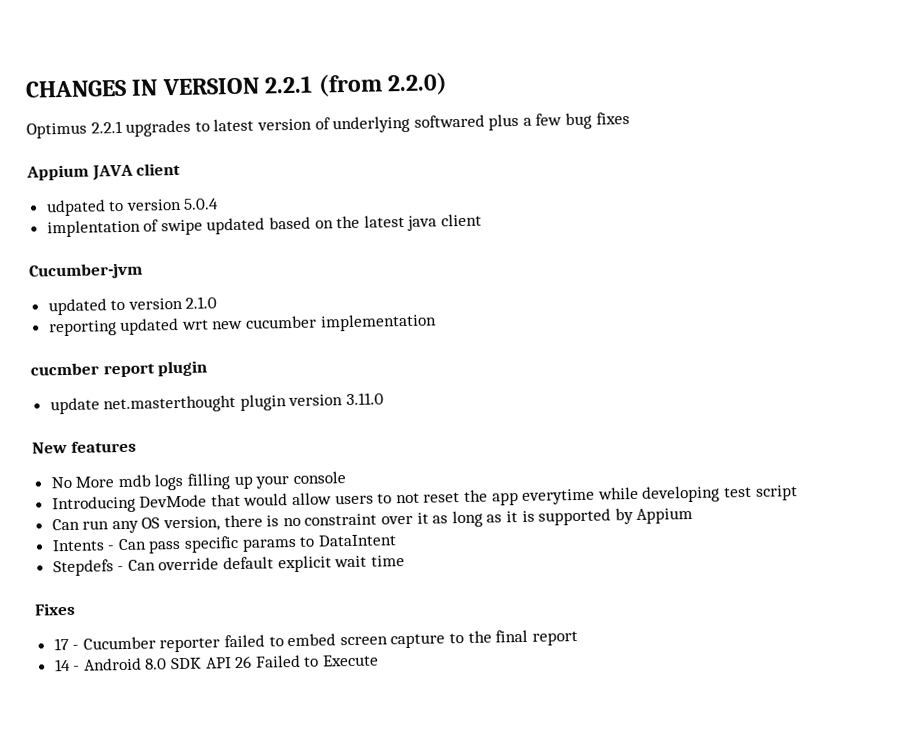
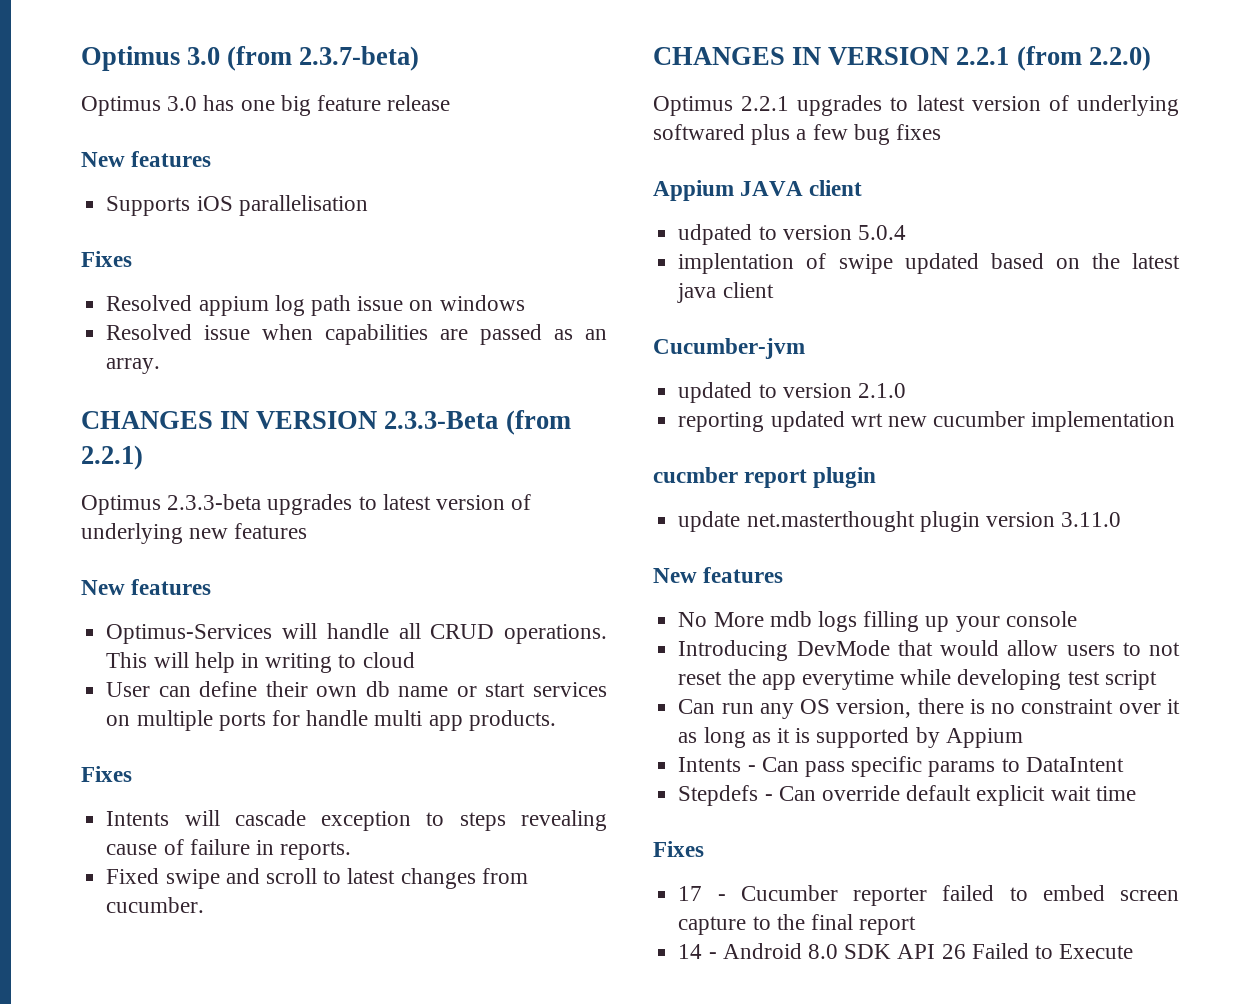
+ Optimus 3.0 (from 2.3.7-beta)
+ Optimus 3.0 has one big feature release
+ New features
+ Supports iOS parallelisation
+ Fixes
+ Resolved appium log path issue on windows
+ Resolved issue when capabilities are passed as an array.
+ CHANGES IN VERSION 2.3.3-Beta (from 2.2.1)
+ Optimus 2.3.3-beta upgrades to latest version of underlying new features
+ New features
+ Optimus-Services will handle all CRUD operations. This will help in writing to cloud
+ User can define their own db name or start services on multiple ports for handle multi app products.
+ Fixes
+ Intents will cascade exception to steps revealing cause of failure in reports.
+ Fixed swipe and scroll to latest changes from cucumber.

